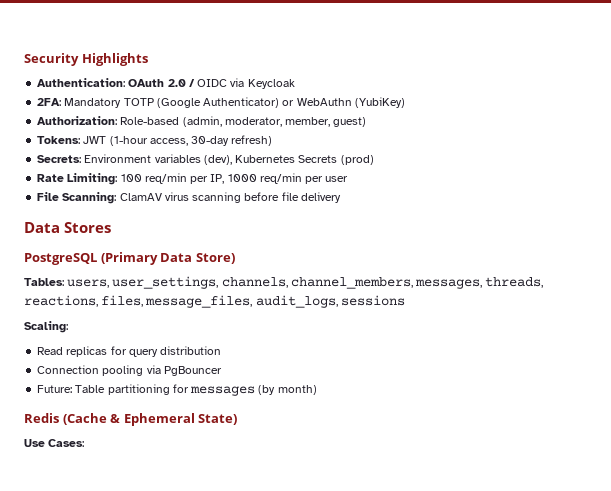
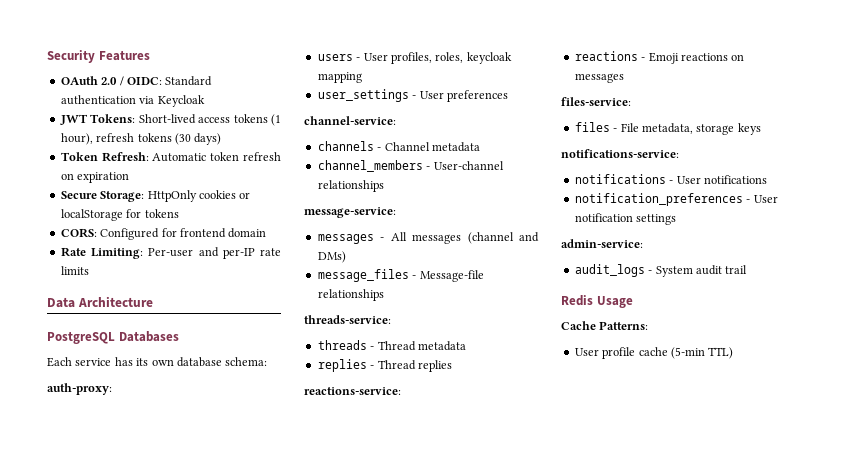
- Security Highlights
- Authentication: OAuth 2.0 / OIDC via Keycloak
+ Security Features
+ OAuth 2.0 / OIDC: Standard authentication via Keycloak
- 2FA: Mandatory TOTP (Google Authenticator) or WebAuthn (YubiKey)
- Authorization: Role-based (admin, moderator, member, guest)
- Tokens: JWT (1-hour access, 30-day refresh)
- Secrets: Environment variables (dev), Kubernetes Secrets (prod)
- Rate Limiting: 100 req/min per IP, 1000 req/min per user
- File Scanning: ClamAV virus scanning before file delivery
- Data Stores
+ JWT Tokens: Short-lived access tokens (1 hour), refresh tokens (30 days)
+ Token Refresh: Automatic token refresh on expiration
+ Secure Storage: HttpOnly cookies or localStorage for tokens
+ CORS: Configured for frontend domain
+ Rate Limiting: Per-user and per-IP rate limits
+ Data Architecture
- PostgreSQL (Primary Data Store)
- Tables: users, user_settings, channels, channel_members, messages, threads, reactions, files, message_files, audit_logs, sessions
- Scaling:
- Read replicas for query distribution
- Connection pooling via PgBouncer
- Future: Table partitioning for messages (by month)
- Redis (Cache & Ephemeral State)
- Use Cases:
+ PostgreSQL Databases
+ Each service has its own database schema:
+ auth-proxy:
+ users - User profiles, roles, keycloak mapping
+ user_settings - User preferences
+ channel-service:
+ channels - Channel metadata
+ channel_members - User-channel relationships
+ message-service:
+ messages - All messages (channel and DMs)
+ message_files - Message-file relationships
+ threads-service:
+ threads - Thread metadata
+ replies - Thread replies
+ reactions-service:
+ reactions - Emoji reactions on messages
+ files-service:
+ files - File metadata, storage keys
+ notifications-service:
+ notifications - User notifications
+ notification_preferences - User notification settings
+ admin-service:
+ audit_logs - System audit trail
+ Redis Usage
+ Cache Patterns:
+ User profile cache (5-min TTL)

